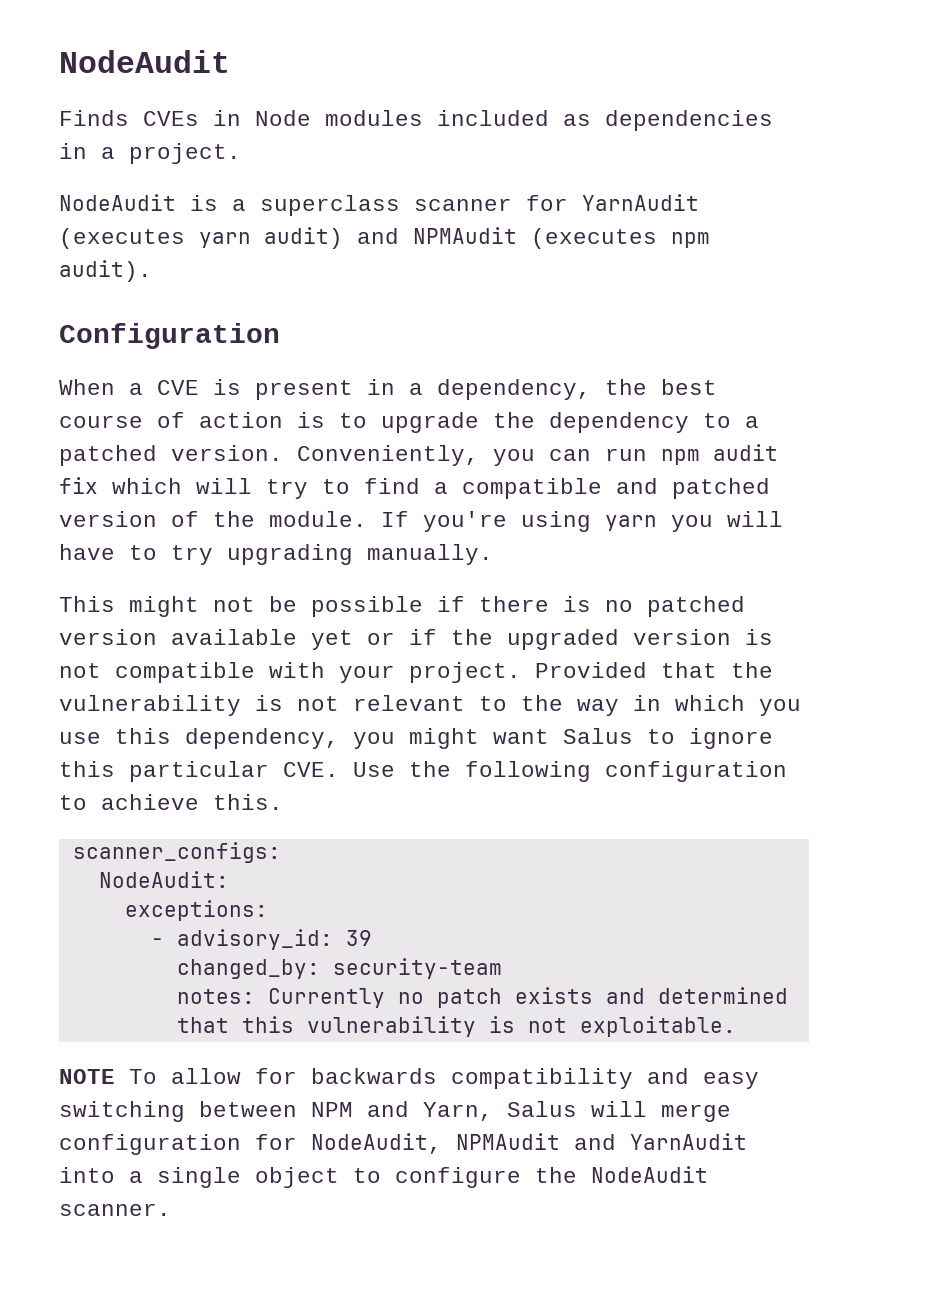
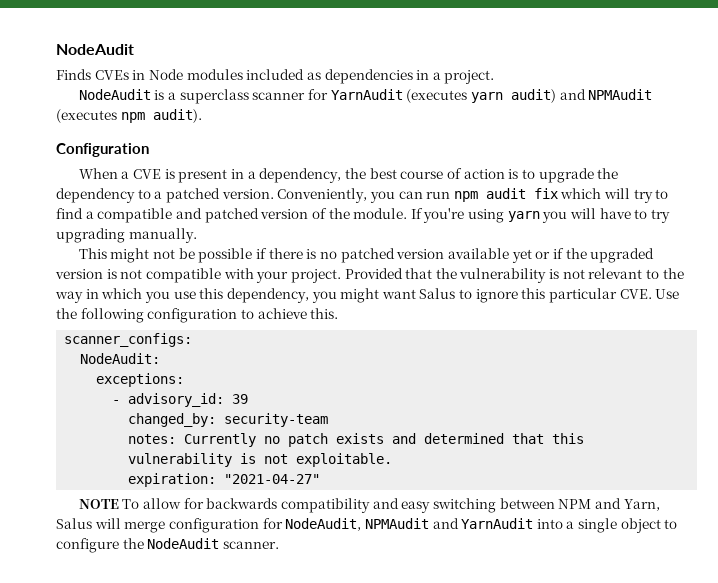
+ expiration: "2021-04-27"

